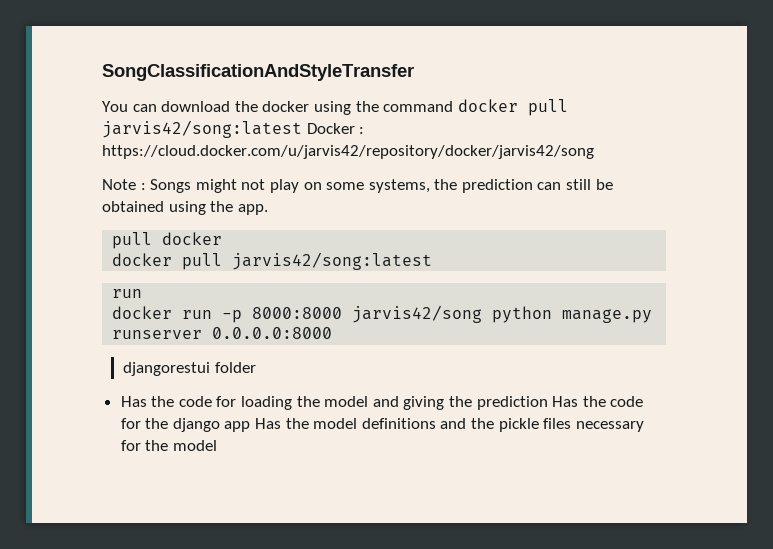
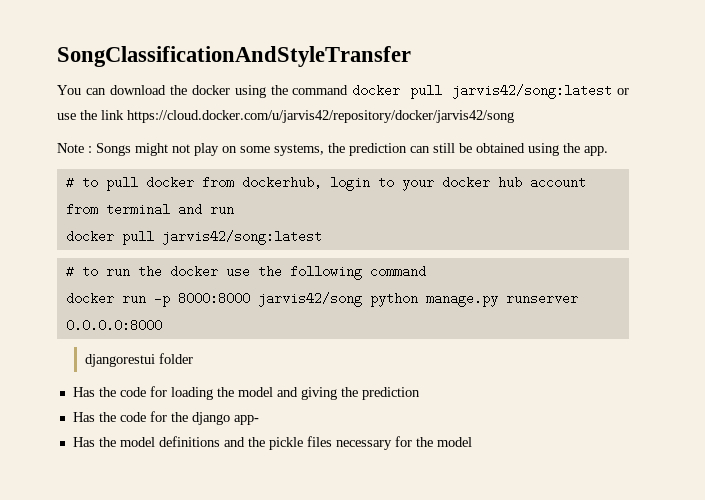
- You can download the docker using the command docker pull jarvis42/song:latest Docker : https://cloud.docker.com/u/jarvis42/repository/docker/jarvis42/song
+ You can download the docker using the command docker pull jarvis42/song:latest or use the link https://cloud.docker.com/u/jarvis42/repository/docker/jarvis42/song
- pull docker
+ # to pull docker from dockerhub, login to your docker hub account from terminal and run
  docker pull jarvis42/song:latest
- run
+ # to run the docker use the following command
- Has the code for loading the model and giving the prediction Has the code for the django app Has the model definitions and the pickle files necessary for the model
+ Has the code for loading the model and giving the prediction
+ Has the code for the django app-
+ Has the model definitions and the pickle files necessary for the model

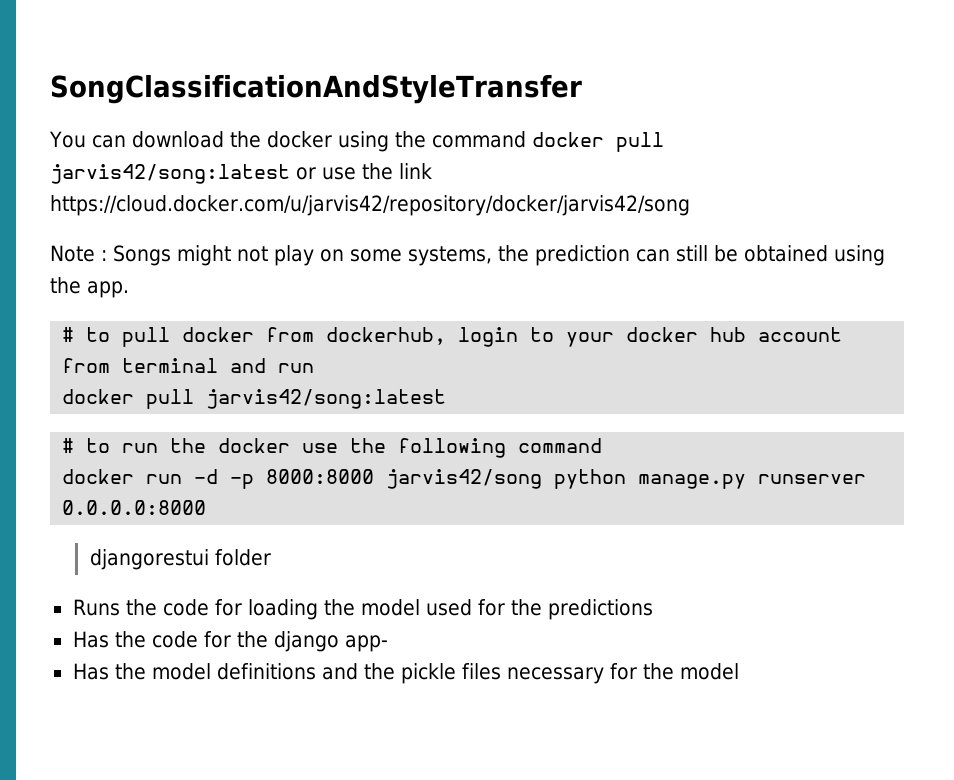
- docker run -p 8000:8000 jarvis42/song python manage.py runserver 0.0.0.0:8000
+ docker run -d -p 8000:8000 jarvis42/song python manage.py runserver 0.0.0.0:8000
- Has the code for loading the model and giving the prediction
+ Runs the code for loading the model used for the predictions

